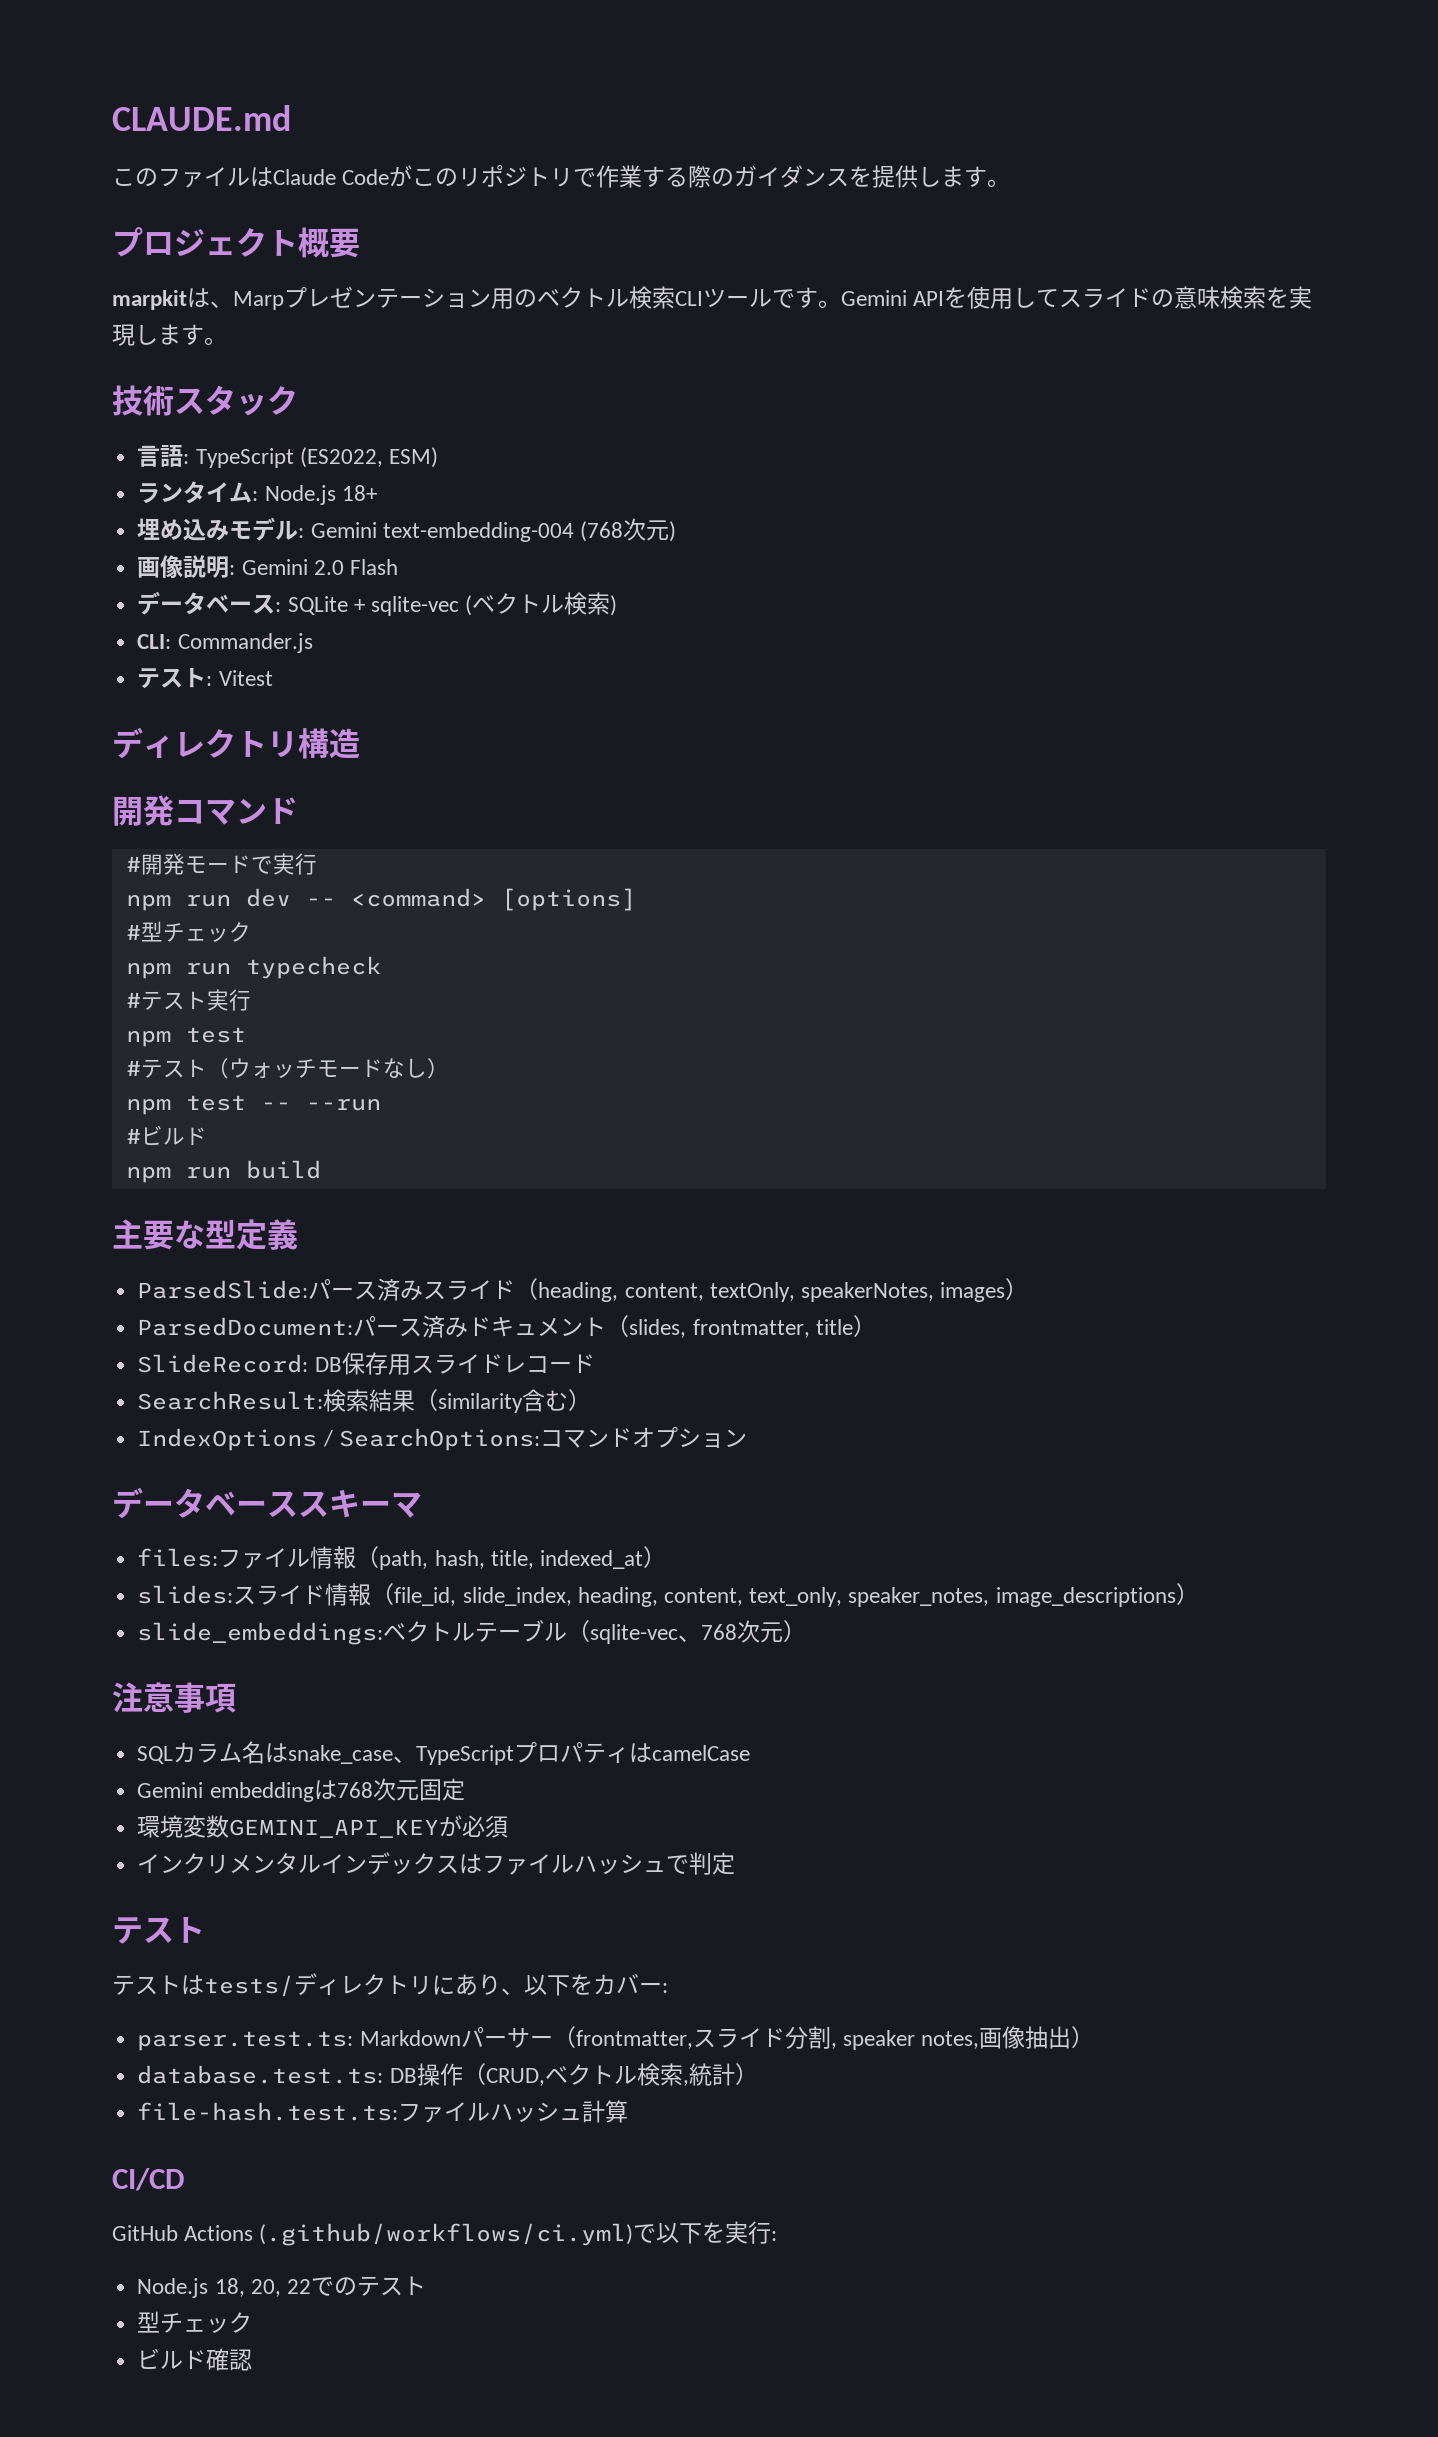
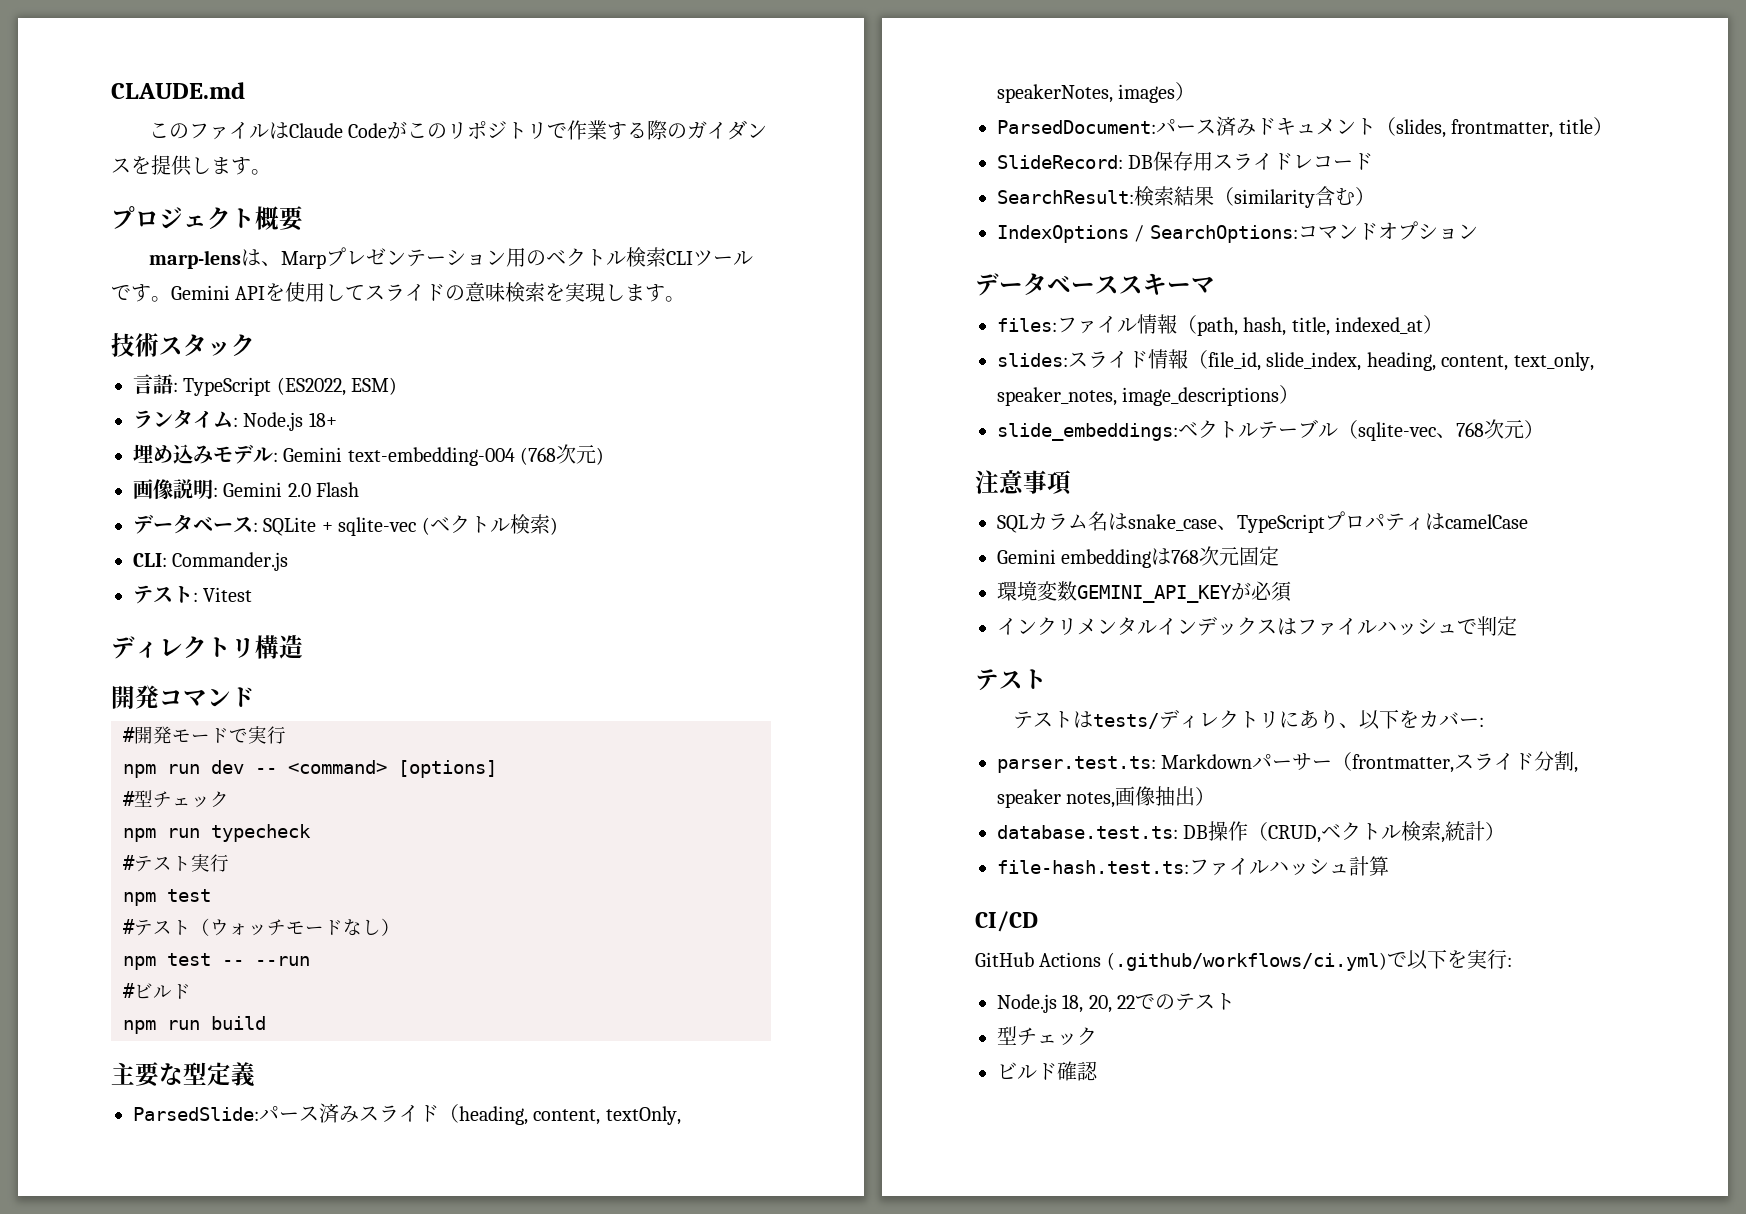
- marpkitは、Marpプレゼンテーション用のベクトル検索CLIツールです。
+ marp-lensは、Marpプレゼンテーション用のベクトル検索CLIツールです。

